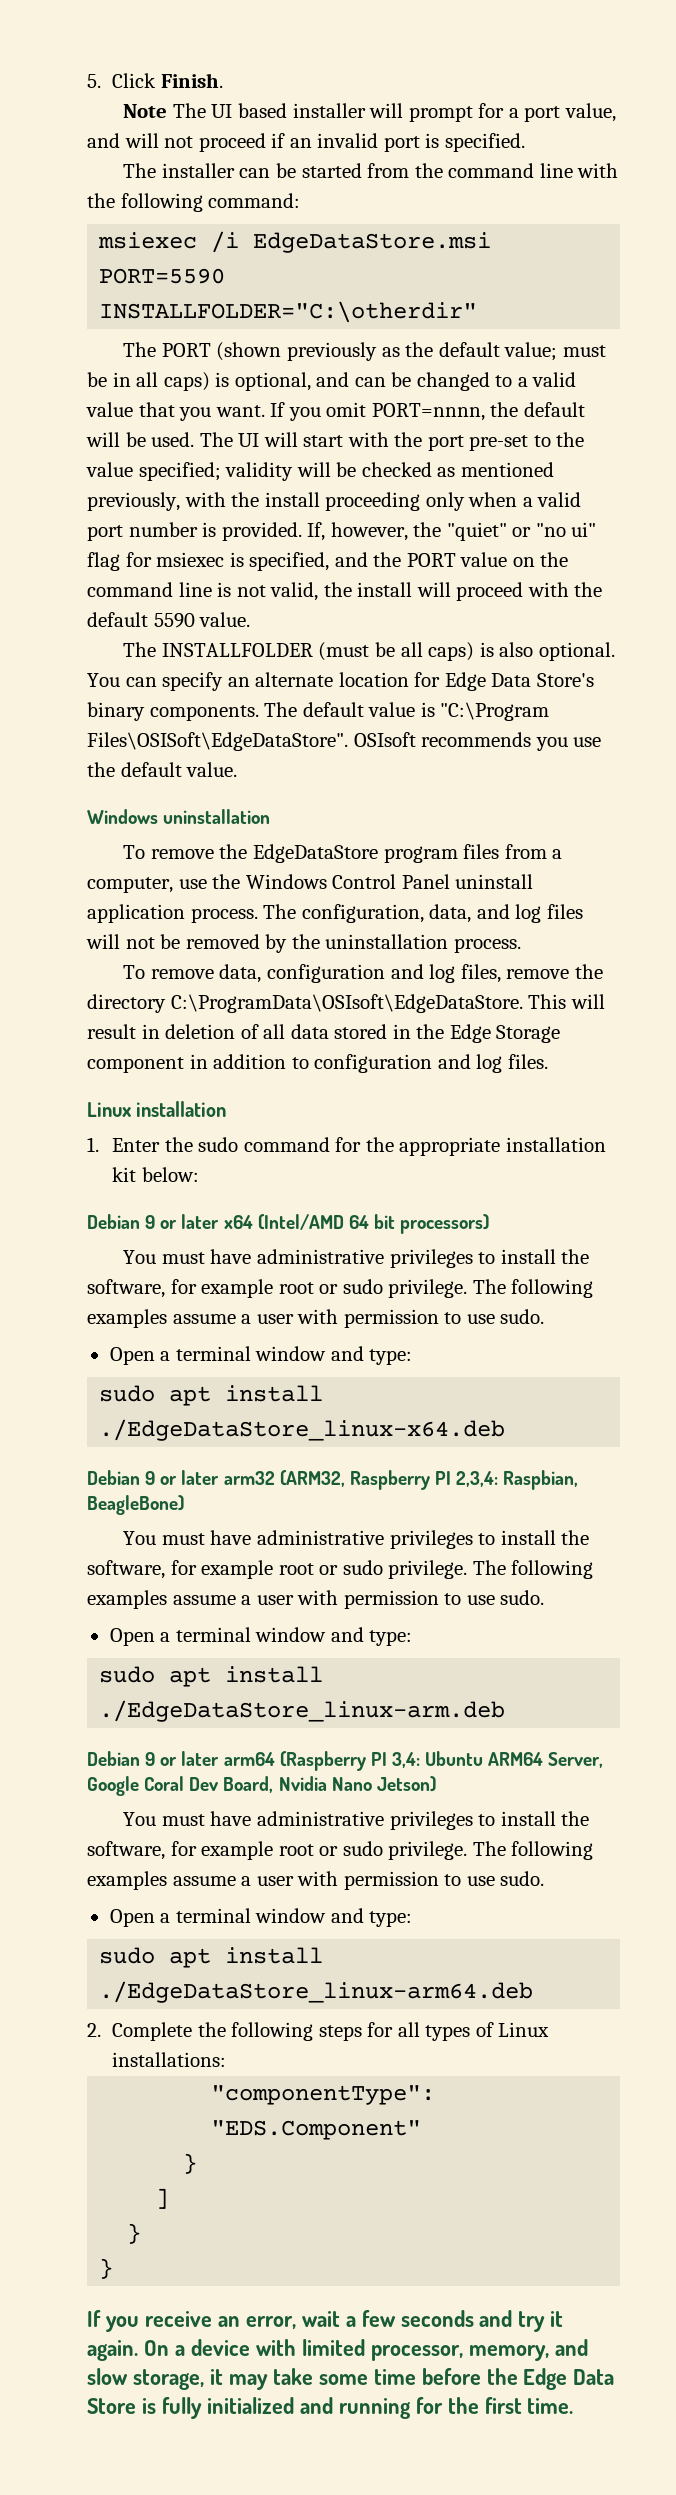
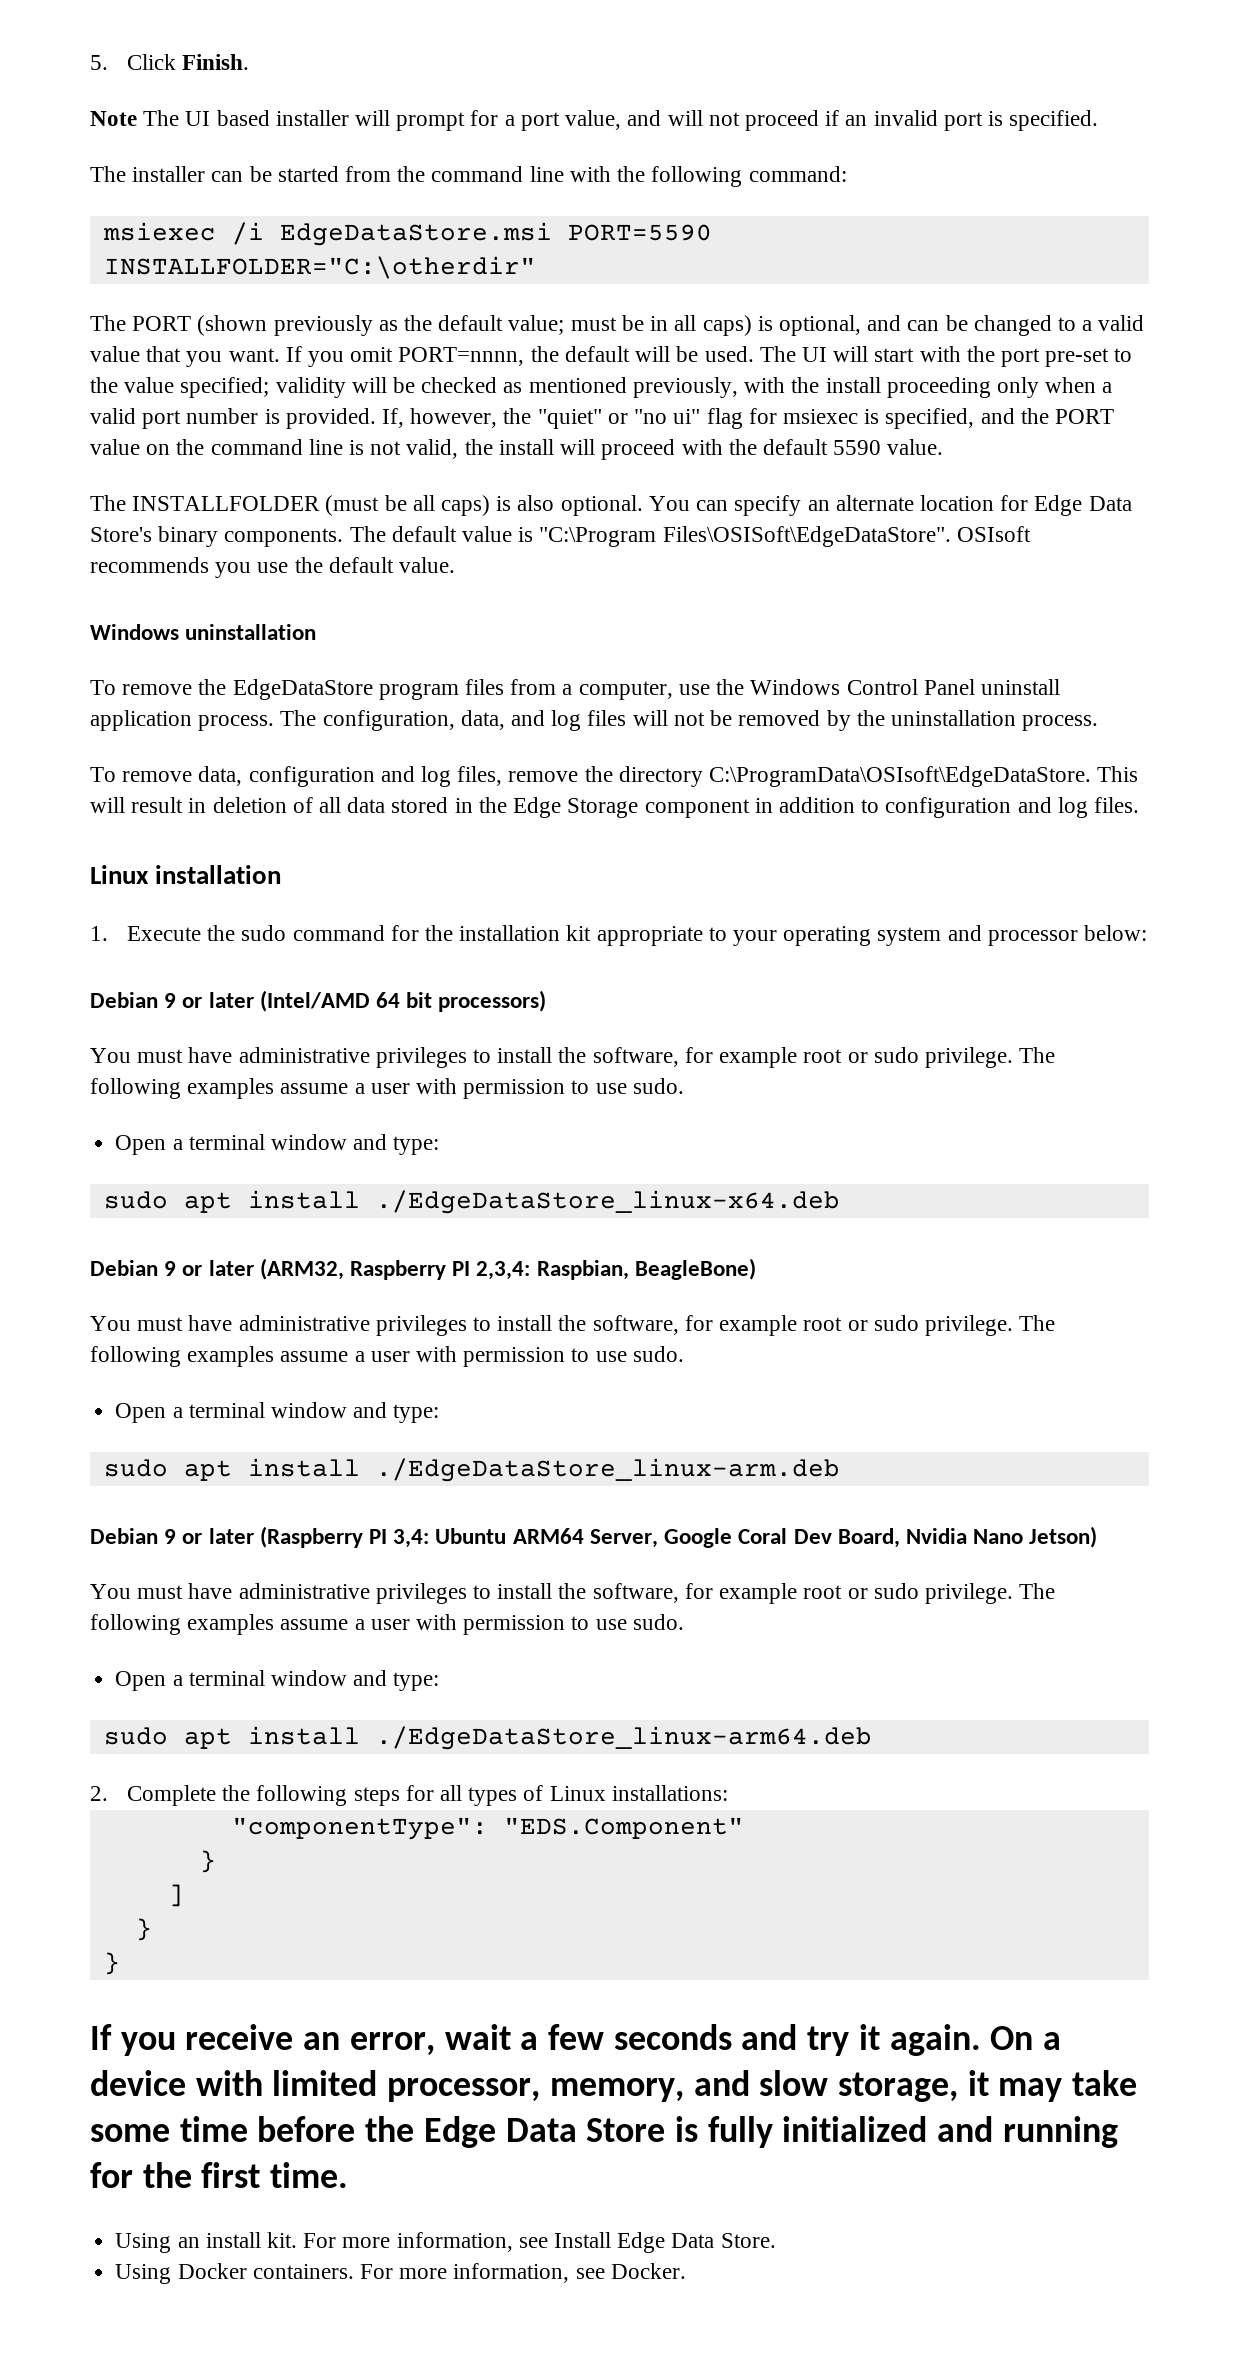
- 1. Enter the sudo command for the appropriate installation kit below:
+ 1. Execute the sudo command for the installation kit appropriate to your operating system and processor below:
- Debian 9 or later x64 (Intel/AMD 64 bit processors)
+ Debian 9 or later (Intel/AMD 64 bit processors)
- Debian 9 or later arm32 (ARM32, Raspberry PI 2,3,4: Raspbian, BeagleBone)
+ Debian 9 or later (ARM32, Raspberry PI 2,3,4: Raspbian, BeagleBone)
- Debian 9 or later arm64 (Raspberry PI 3,4: Ubuntu ARM64 Server, Google Coral Dev Board, Nvidia Nano Jetson)
+ Debian 9 or later (Raspberry PI 3,4: Ubuntu ARM64 Server, Google Coral Dev Board, Nvidia Nano Jetson)
+ Using an install kit. For more information, see Install Edge Data Store.
+ Using Docker containers. For more information, see Docker.

